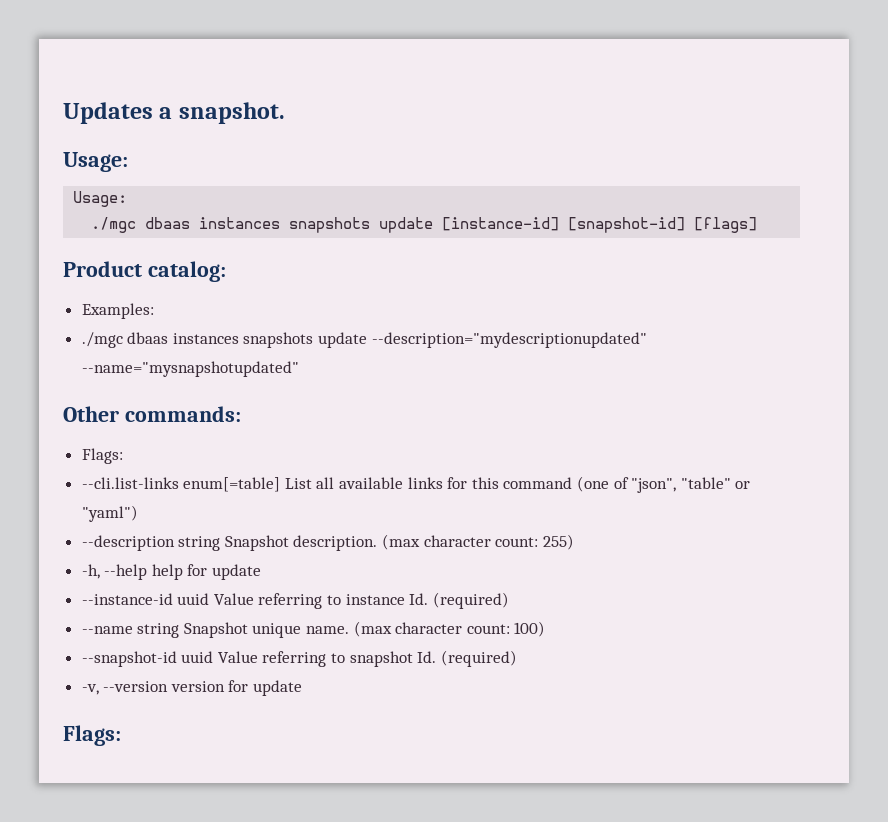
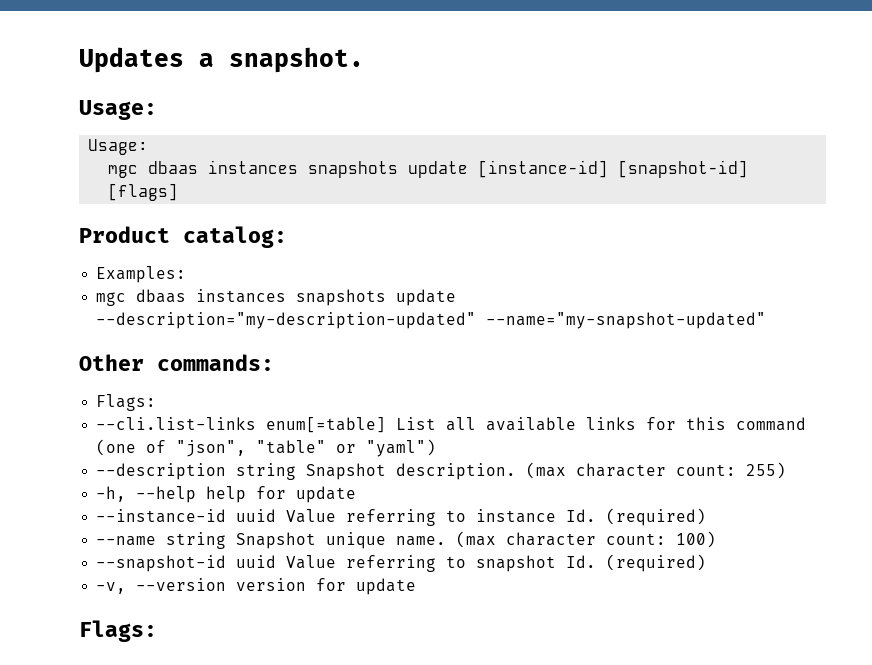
- ./mgc dbaas instances snapshots update [instance-id] [snapshot-id] [flags]
+ mgc dbaas instances snapshots update [instance-id] [snapshot-id] [flags]
- ./mgc dbaas instances snapshots update --description="mydescriptionupdated" --name="mysnapshotupdated"
+ mgc dbaas instances snapshots update --description="my-description-updated" --name="my-snapshot-updated"

